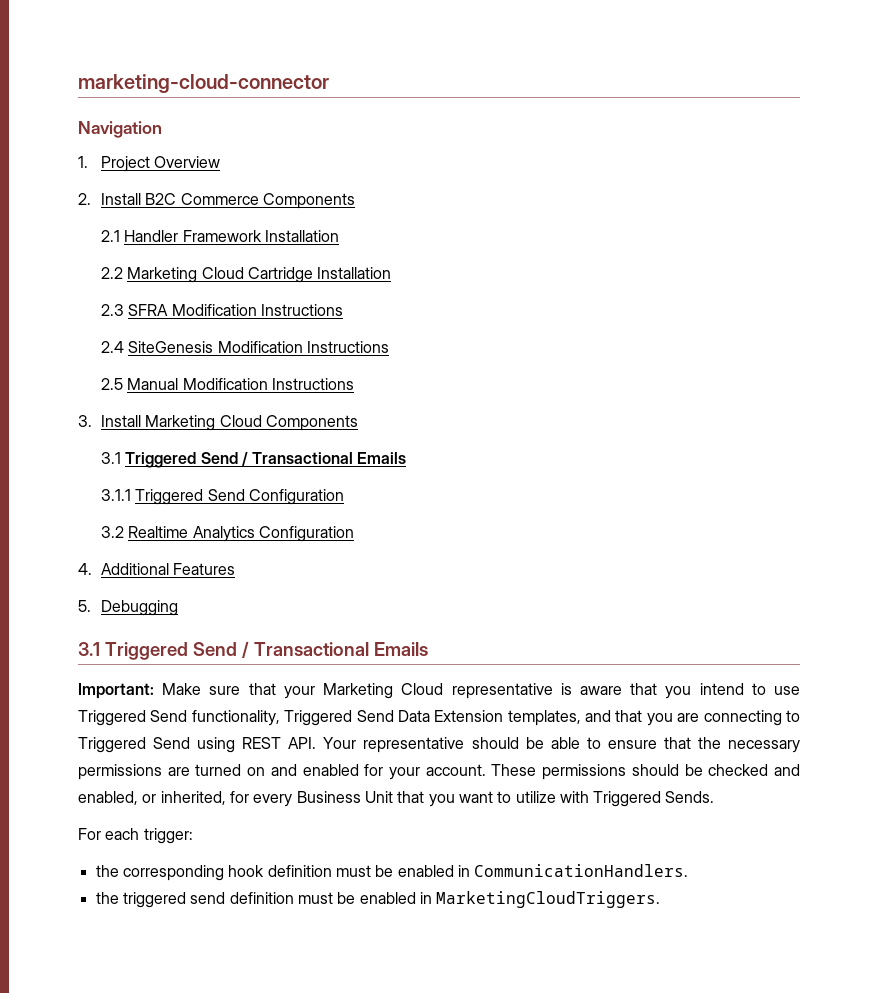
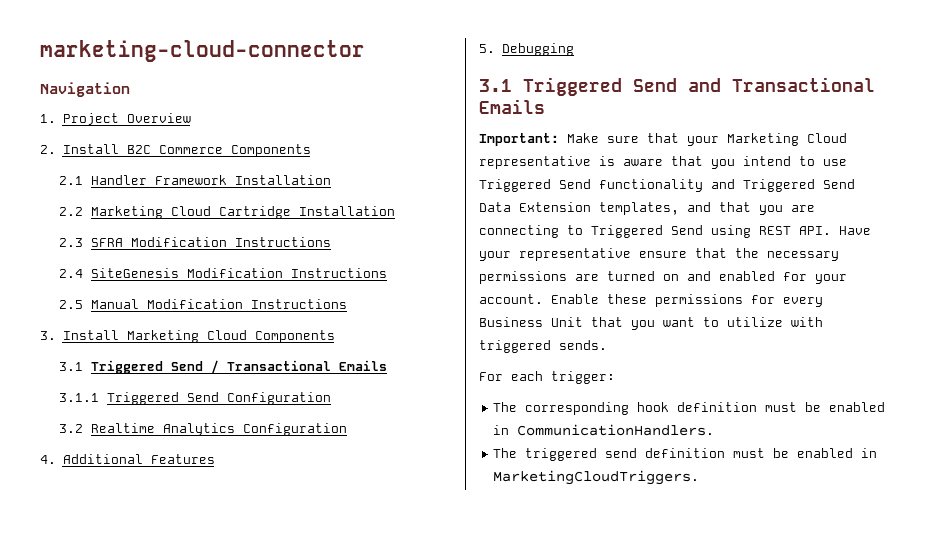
  5. Debugging
- 3.1 Triggered Send / Transactional Emails
+ 3.1 Triggered Send and Transactional Emails
- Important: Make sure that your Marketing Cloud representative is aware that you intend to use Triggered Send functionality, Triggered Send Data Extension templates, and that you are connecting to Triggered Send using REST API. Your representative should be able to ensure that the necessary permissions are turned on and enabled for your account.
+ Important: Make sure that your Marketing Cloud representative is aware that you intend to use Triggered Send functionality and Triggered Send Data Extension templates, and that you are connecting to Triggered Send using REST API. Have your representative ensure that the necessary permissions are turned on and enabled for your account.
- These permissions should be checked and enabled, or inherited, for every Business Unit that you want to utilize with Triggered Sends.
+ Enable these permissions for every Business Unit that you want to utilize with triggered sends.
- the corresponding hook definition must be enabled in CommunicationHandlers.
+ The corresponding hook definition must be enabled in CommunicationHandlers.
- the triggered send definition must be enabled in MarketingCloudTriggers.
+ The triggered send definition must be enabled in MarketingCloudTriggers.

